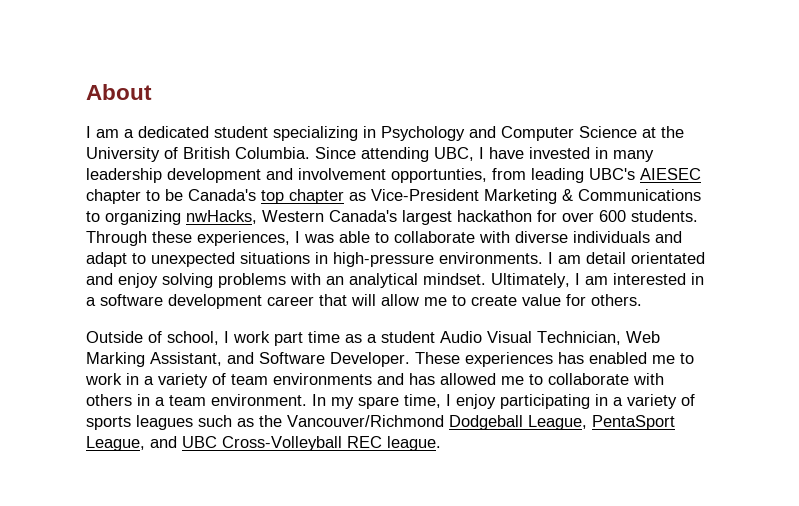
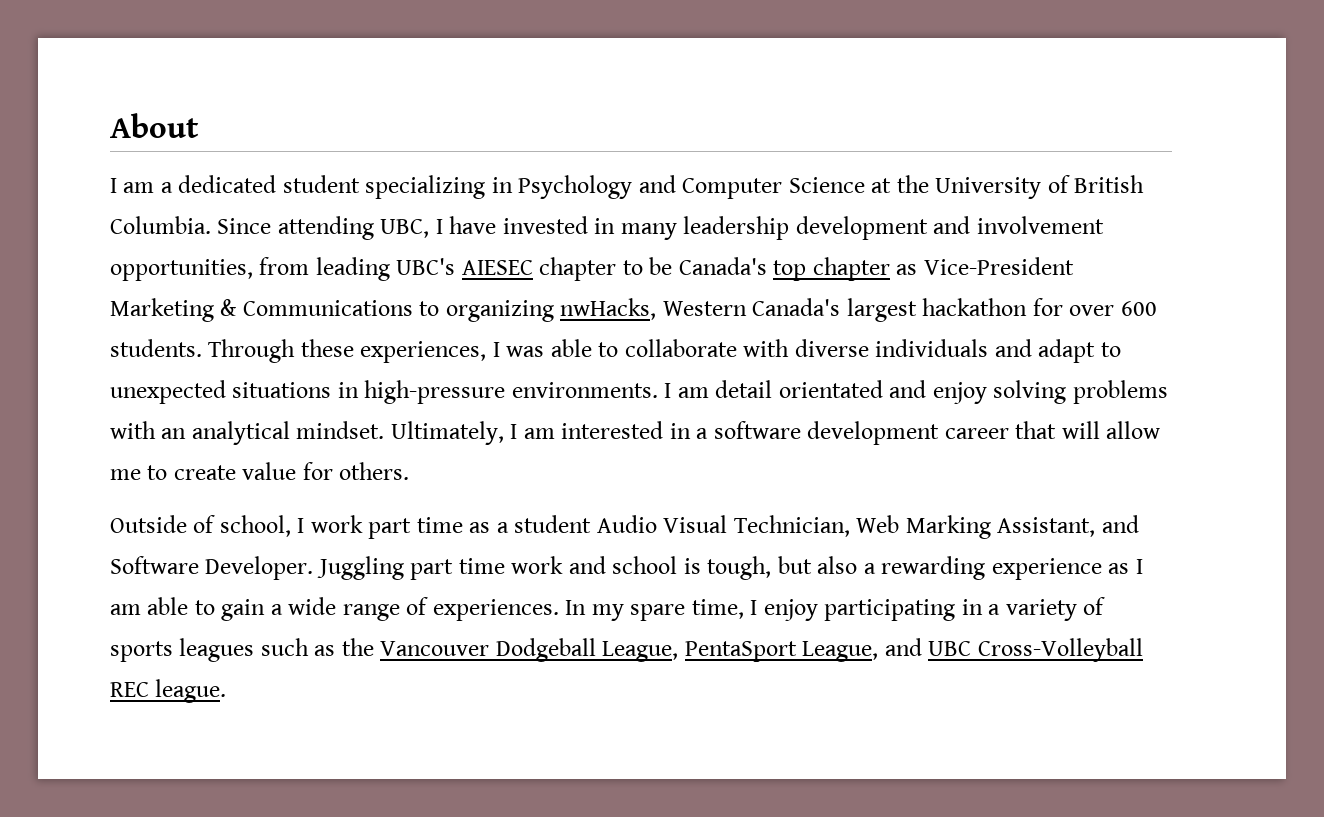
- Since attending UBC, I have invested in many leadership development and involvement opportunties, from leading UBC's AIESEC chapter to be Canada's top chapter as Vice-President Marketing & Communications to organizing nwHacks, Western Canada's largest hackathon for over 600 students.
+ Since attending UBC, I have invested in many leadership development and involvement opportunities, from leading UBC's AIESEC chapter to be Canada's top chapter as Vice-President Marketing & Communications to organizing nwHacks, Western Canada's largest hackathon for over 600 students.
- These experiences has enabled me to work in a variety of team environments and has allowed me to collaborate with others in a team environment.
+ Juggling part time work and school is tough, but also a rewarding experience as I am able to gain a wide range of experiences.
- In my spare time, I enjoy participating in a variety of sports leagues such as the Vancouver/Richmond Dodgeball League, PentaSport League, and UBC Cross-Volleyball REC league.
+ In my spare time, I enjoy participating in a variety of sports leagues such as the Vancouver Dodgeball League, PentaSport League, and UBC Cross-Volleyball REC league.

